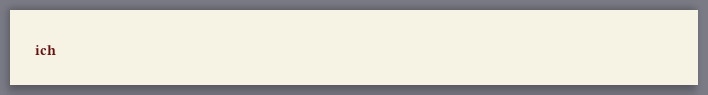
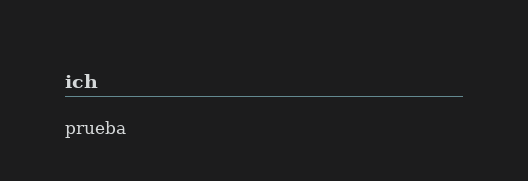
+ prueba

